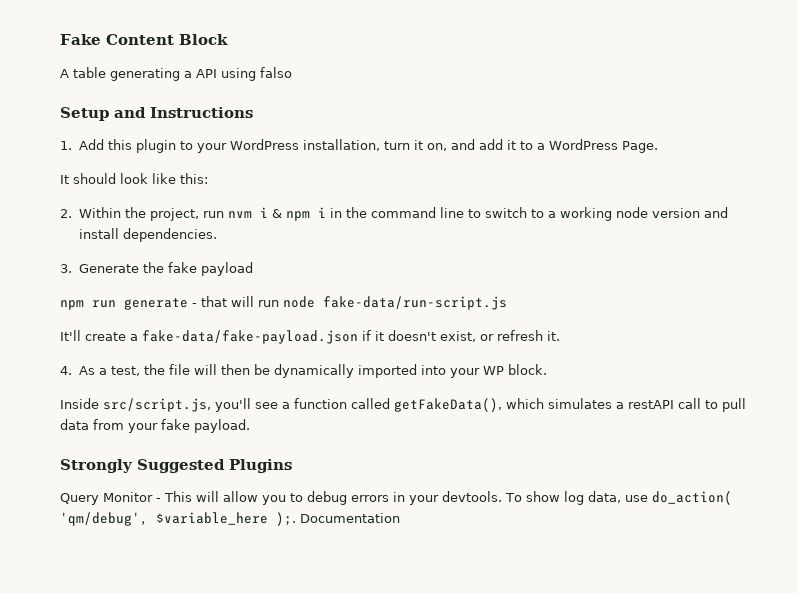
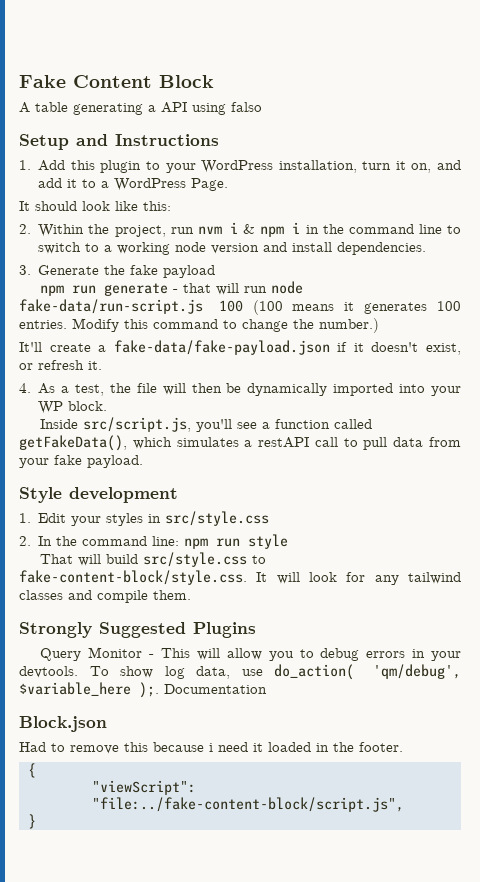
- npm run generate - that will run node fake-data/run-script.js
+ npm run generate - that will run node fake-data/run-script.js 100 (100 means it generates 100 entries. Modify this command to change the number.)
+ Style development
+ 1. Edit your styles in src/style.css
+ 2. In the command line: npm run style
+ That will build src/style.css to fake-content-block/style.css. It will look for any tailwind classes and compile them.
+ Block.json
+ Had to remove this because i need it loaded in the footer.
+ {
+ "viewScript": "file:../fake-content-block/script.js",
+ }

